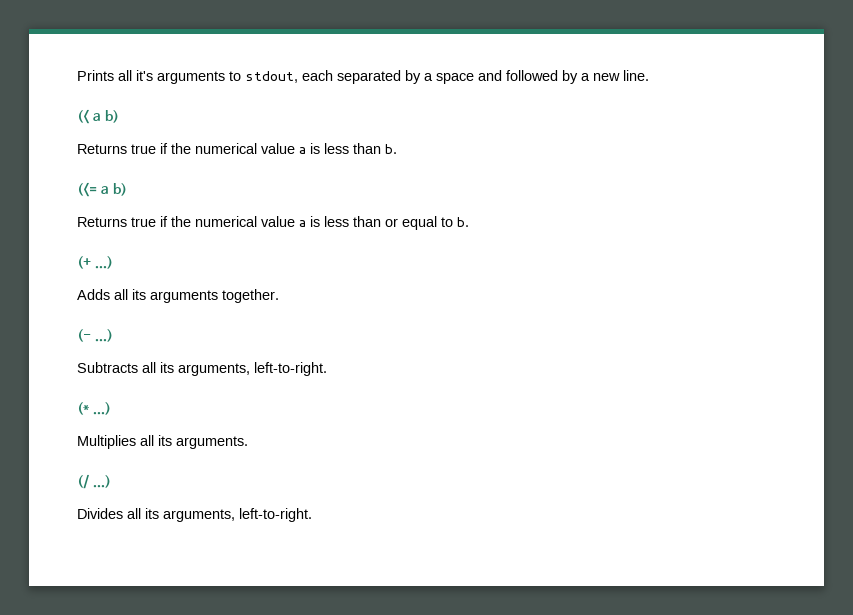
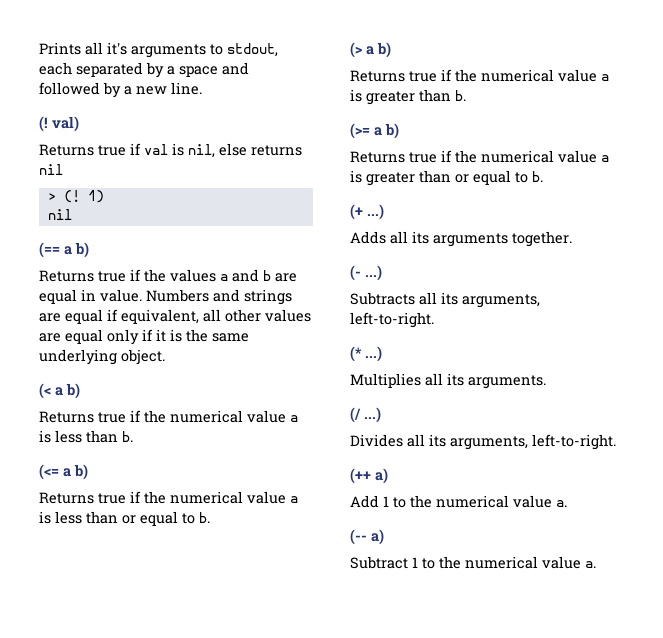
+ (! val)
+ Returns true if val is nil, else returns nil
+ > (! 1)
+ nil
+ (== a b)
+ Returns true if the values a and b are equal in value. Numbers and strings are equal if equivalent, all other values are equal only if it is the same underlying object.
+ (> a b)
+ Returns true if the numerical value a is greater than b.
+ (>= a b)
+ Returns true if the numerical value a is greater than or equal to b.
+ (++ a)
+ Add 1 to the numerical value a.
+ (-- a)
+ Subtract 1 to the numerical value a.

